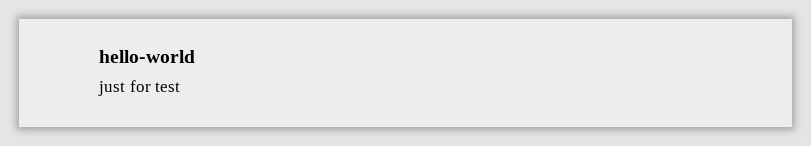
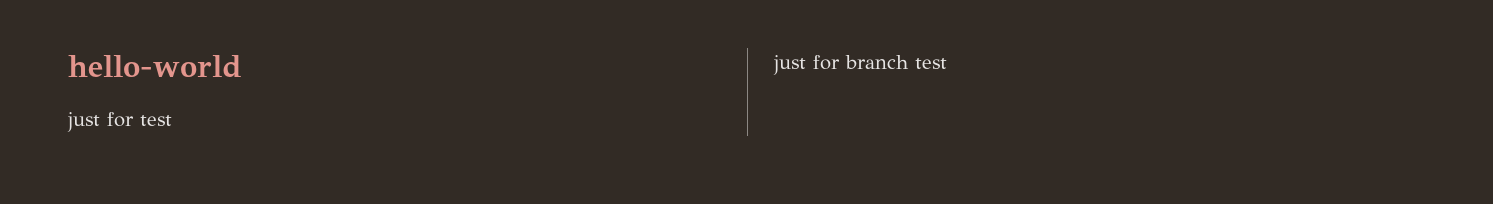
+ just for branch test

